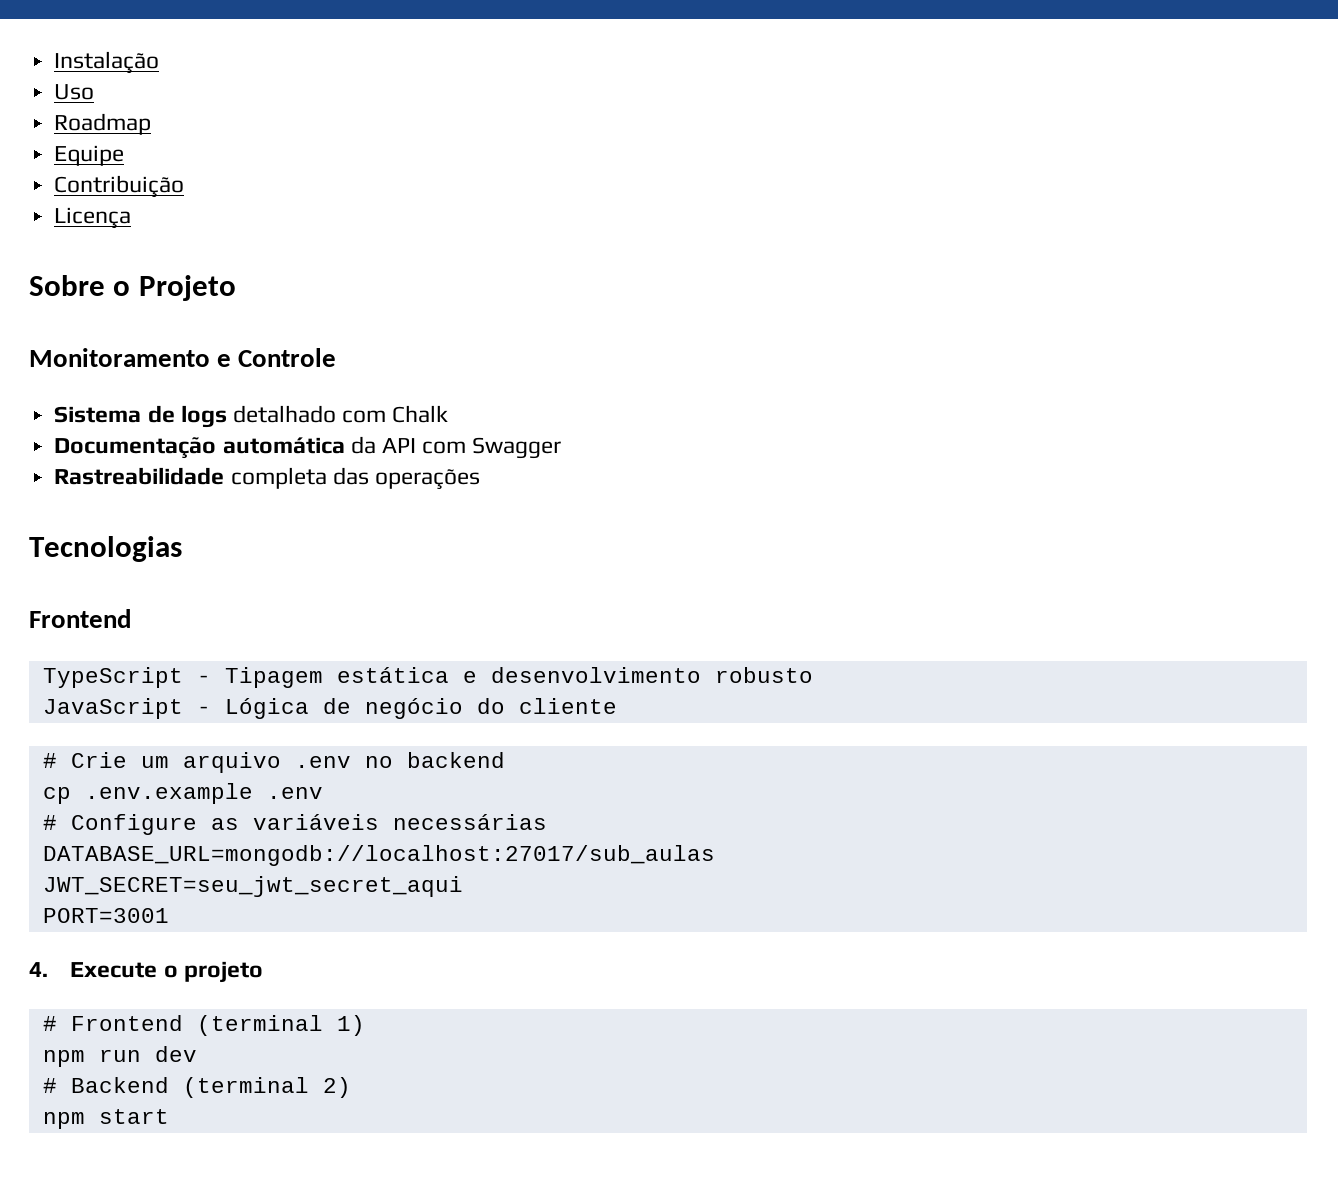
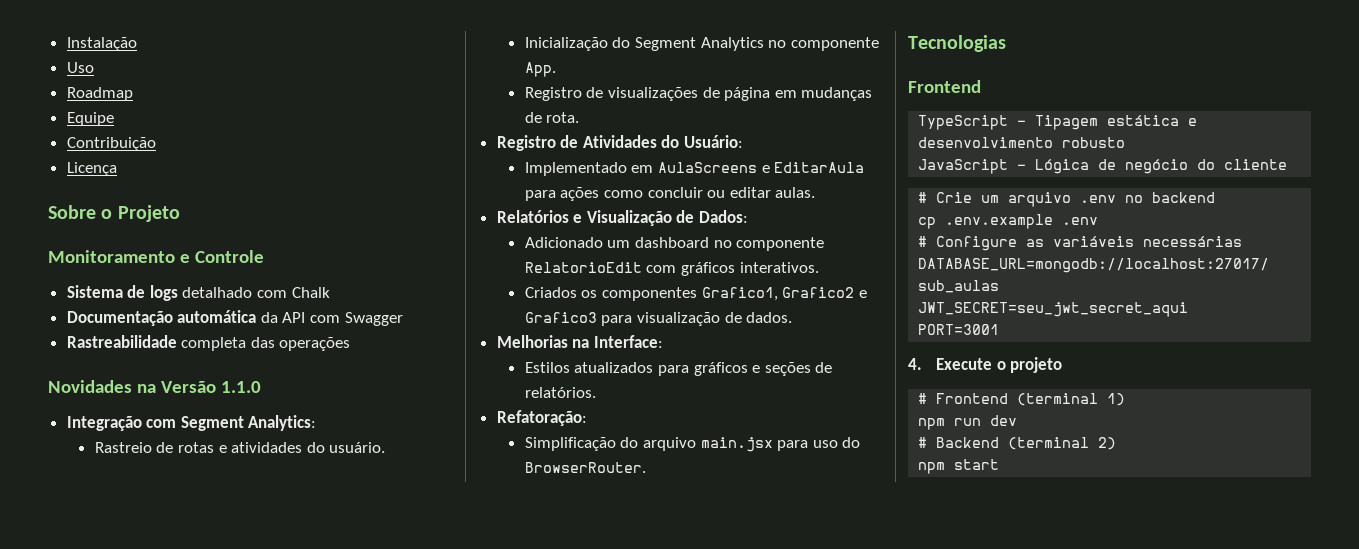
+ Novidades na Versão 1.1.0
+ Integração com Segment Analytics:
+ Rastreio de rotas e atividades do usuário.
+ Inicialização do Segment Analytics no componente App.
+ Registro de visualizações de página em mudanças de rota.
+ Registro de Atividades do Usuário:
+ Implementado em AulaScreens e EditarAula para ações como concluir ou editar aulas.
+ Relatórios e Visualização de Dados:
+ Adicionado um dashboard no componente RelatorioEdit com gráficos interativos.
+ Criados os componentes Grafico1, Grafico2 e Grafico3 para visualização de dados.
+ Melhorias na Interface:
+ Estilos atualizados para gráficos e seções de relatórios.
+ Refatoração:
+ Simplificação do arquivo main.jsx para uso do BrowserRouter.

